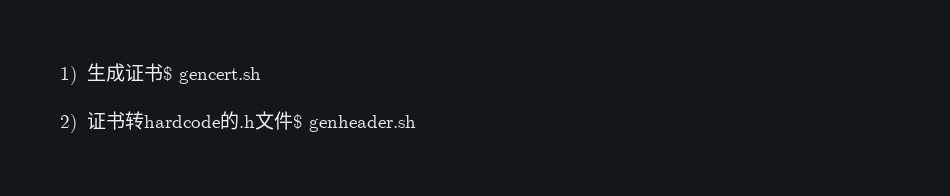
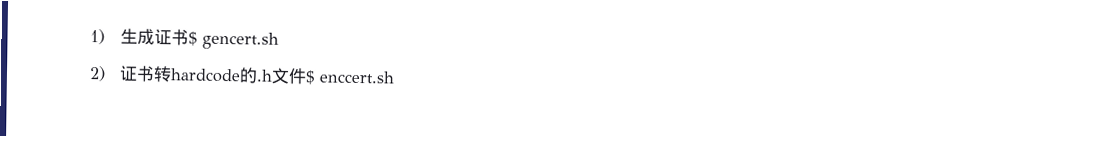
- 2)证书转hardcode的.h文件$ genheader.sh
+ 2)证书转hardcode的.h文件$ enccert.sh

